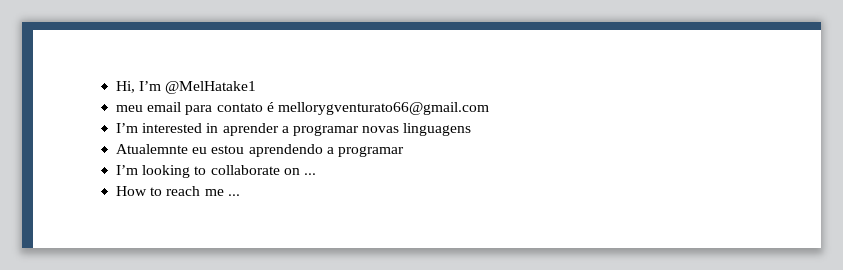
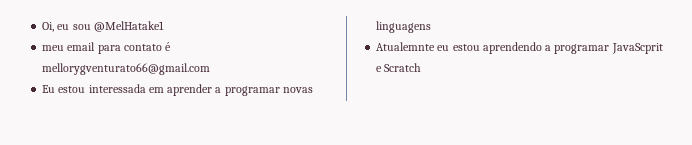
- Hi, I’m @MelHatake1
+ Oi, eu sou @MelHatake1
- I’m interested in aprender a programar novas linguagens
+ Eu estou interessada em aprender a programar novas linguagens
- Atualemnte eu estou aprendendo a programar
- I’m looking to collaborate on ...
- How to reach me ...
+ Atualemnte eu estou aprendendo a programar JavaScprit e Scratch

